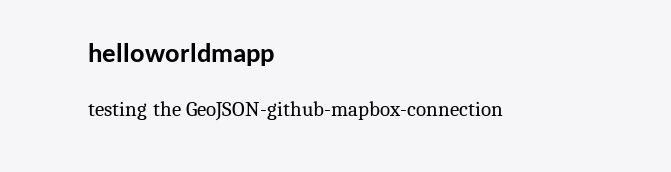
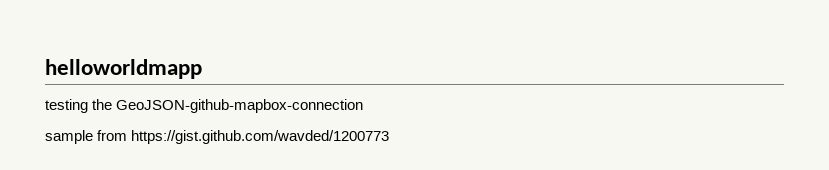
+ sample from https://gist.github.com/wavded/1200773

